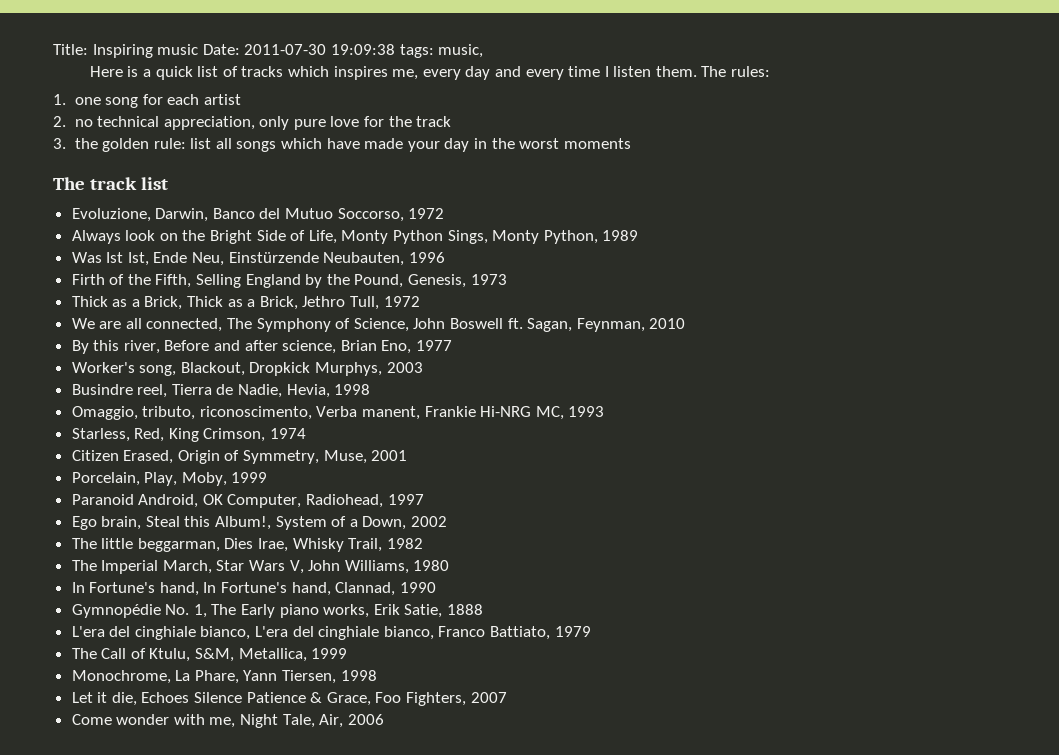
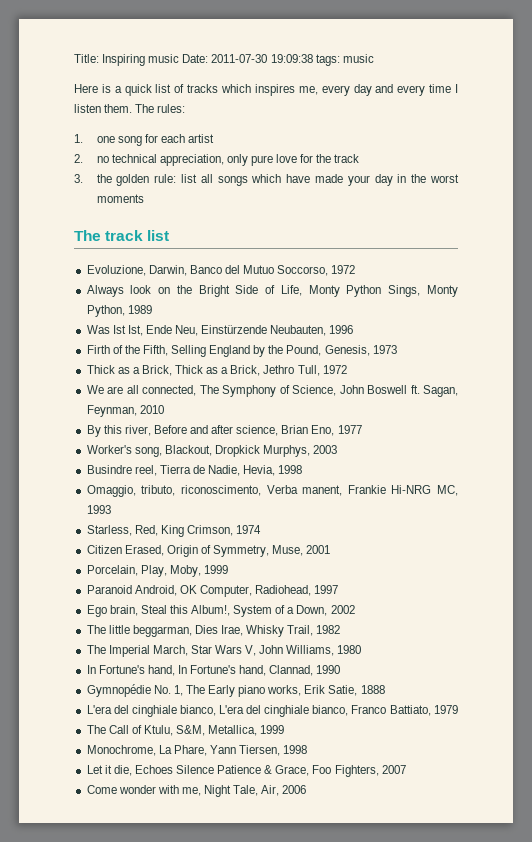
- Title: Inspiring music Date: 2011-07-30 19:09:38 tags: music,
+ Title: Inspiring music Date: 2011-07-30 19:09:38 tags: music

